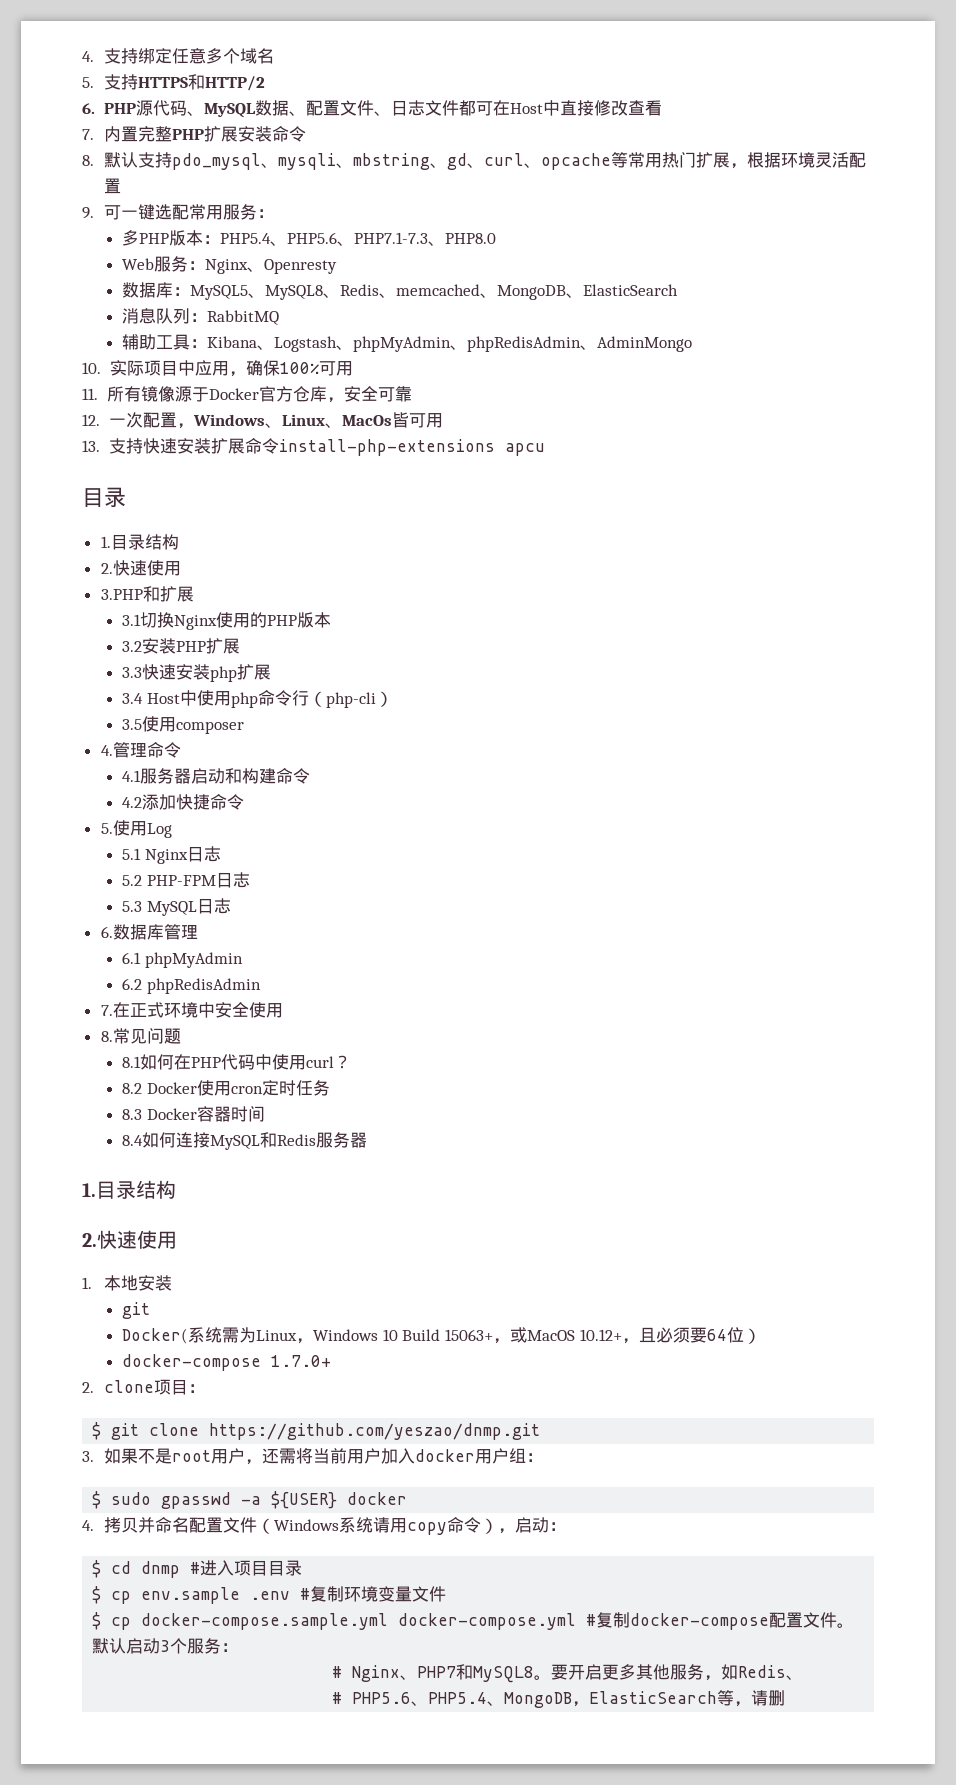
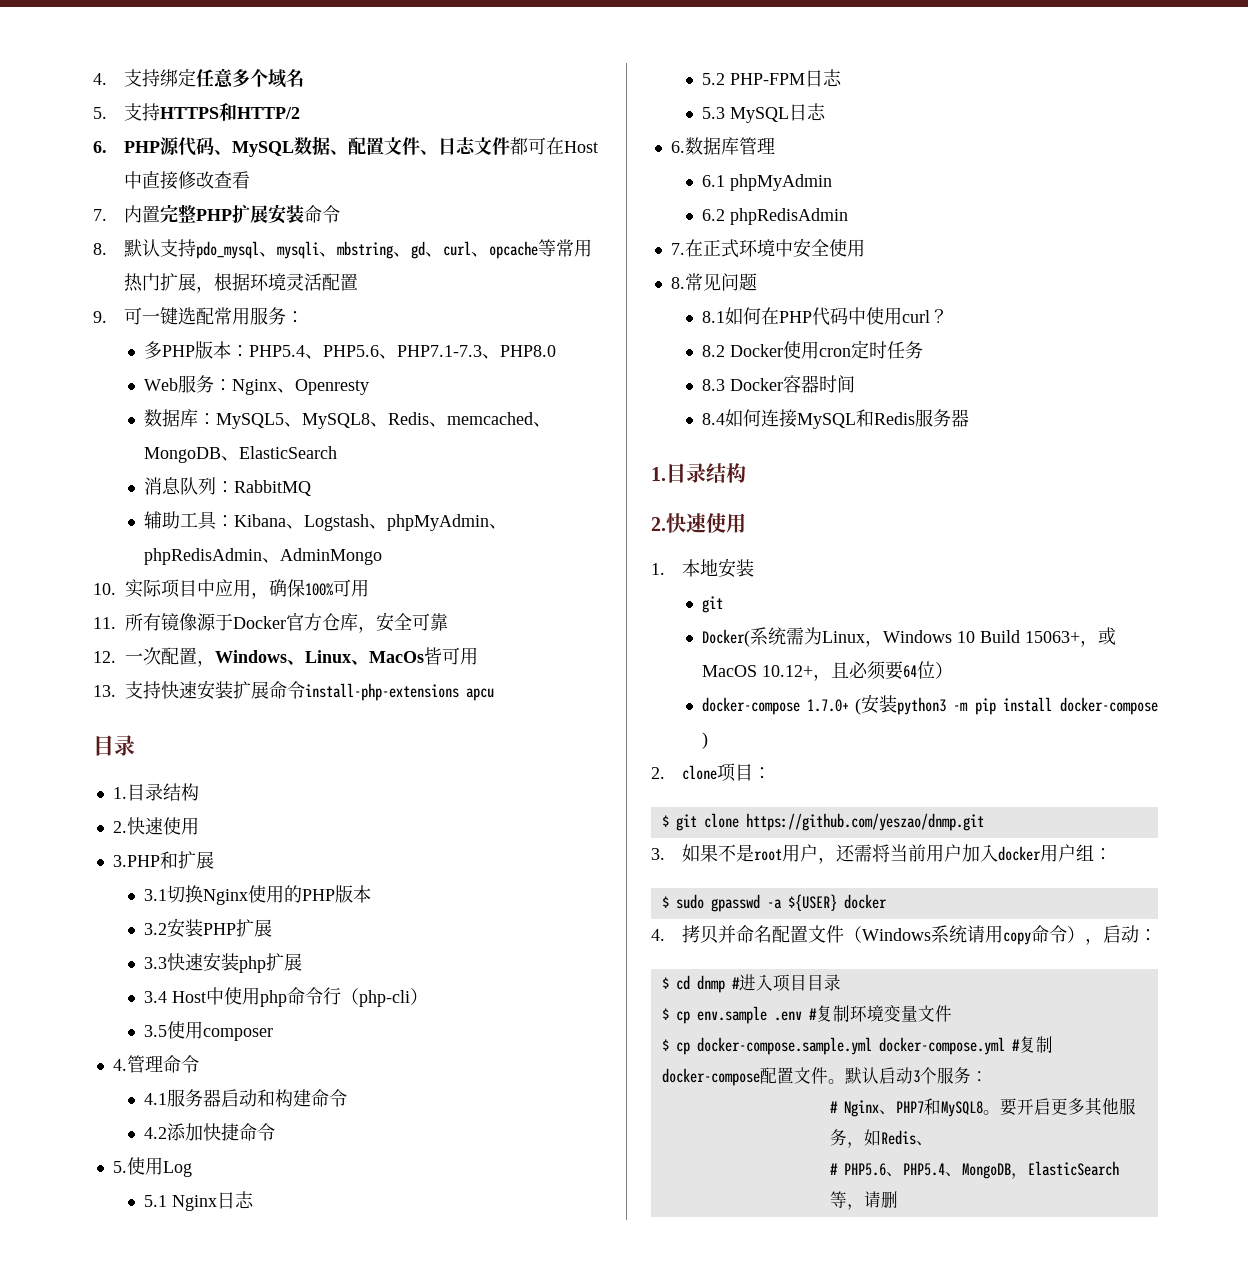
- docker-compose 1.7.0+
+ docker-compose 1.7.0+ (安装python3 -m pip install docker-compose )

